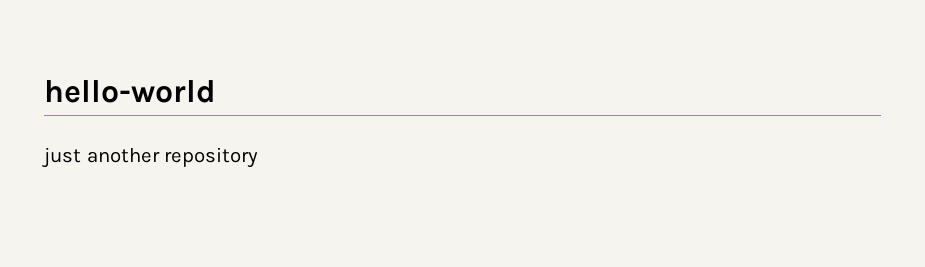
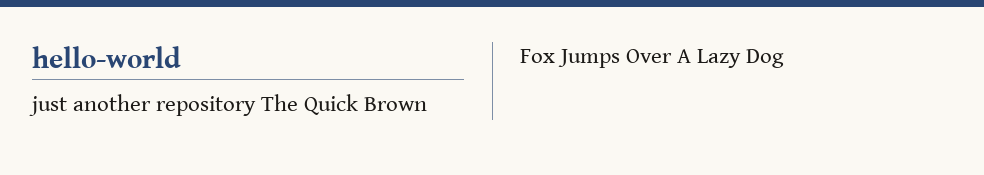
- just another repository
+ just another repository The Quick Brown Fox Jumps Over A Lazy Dog

